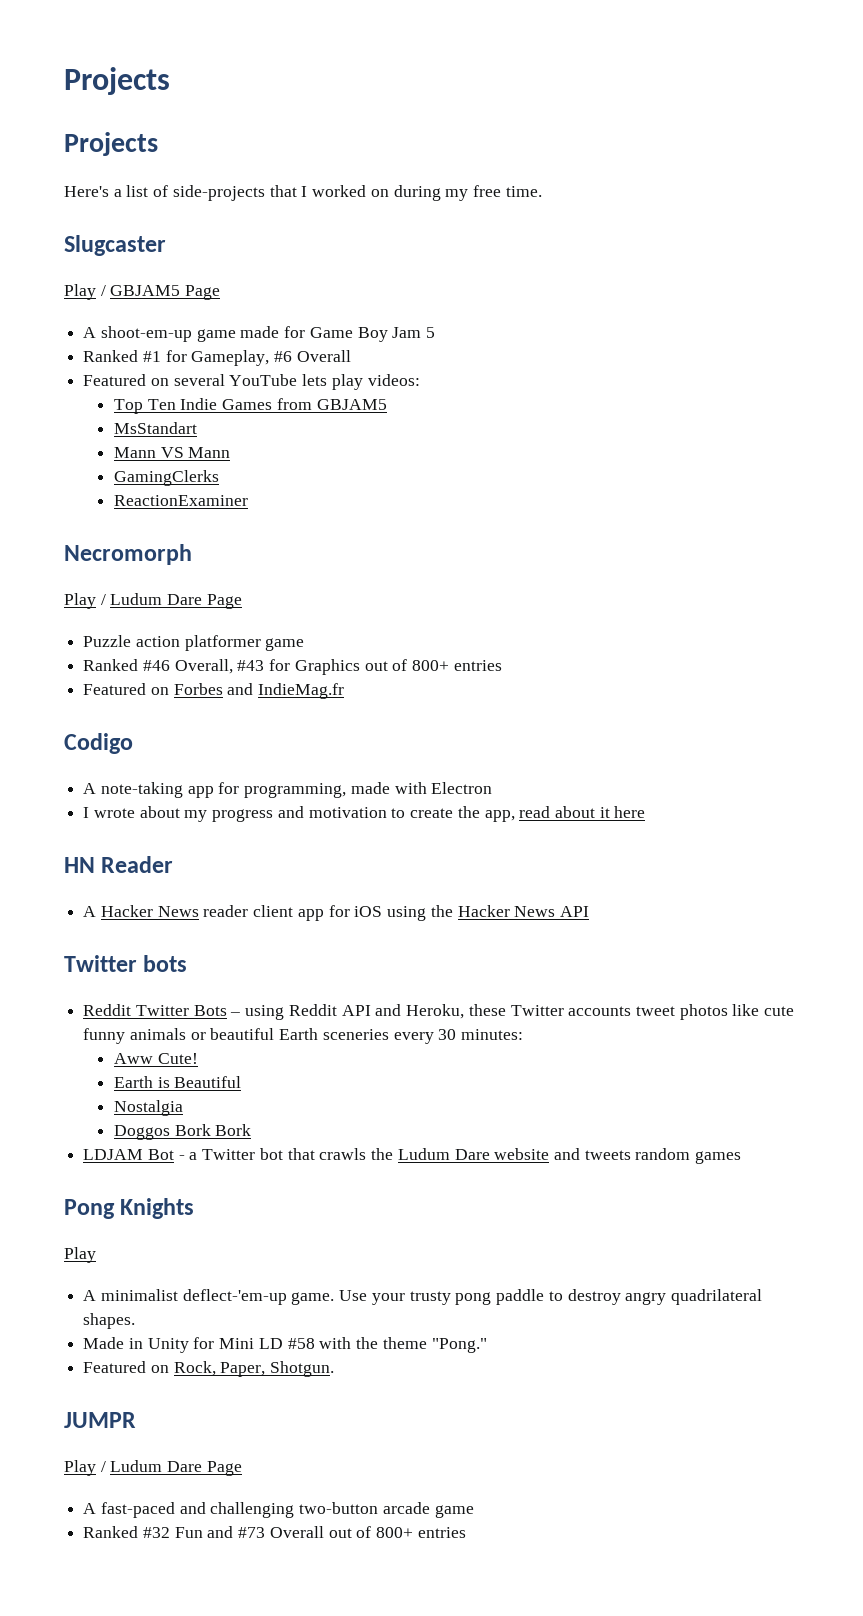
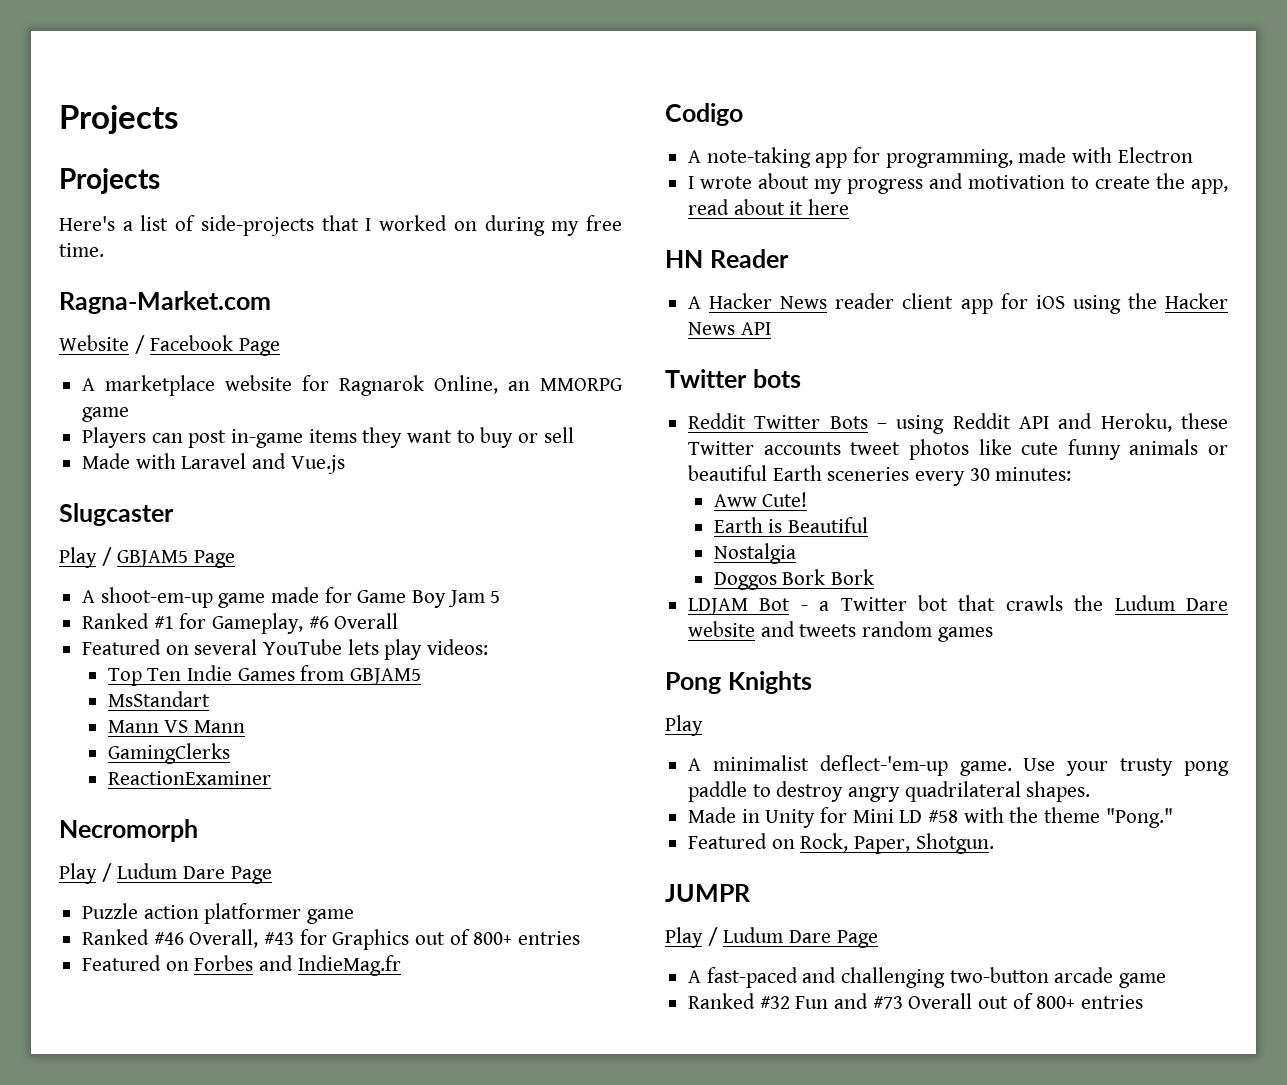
+ Ragna-Market.com
+ Website / Facebook Page
+ A marketplace website for Ragnarok Online, an MMORPG game
+ Players can post in-game items they want to buy or sell
+ Made with Laravel and Vue.js

